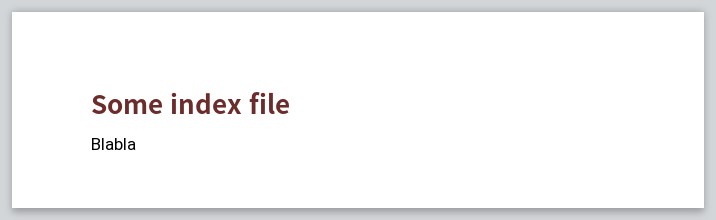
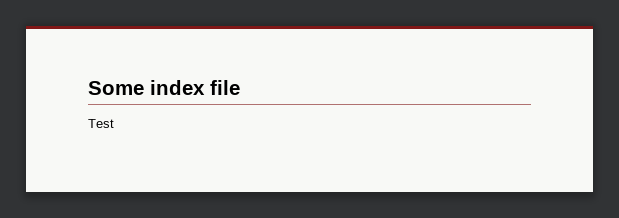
- Blabla
+ Test

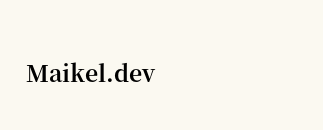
- Some index file
- Test
+ Maikel.dev

